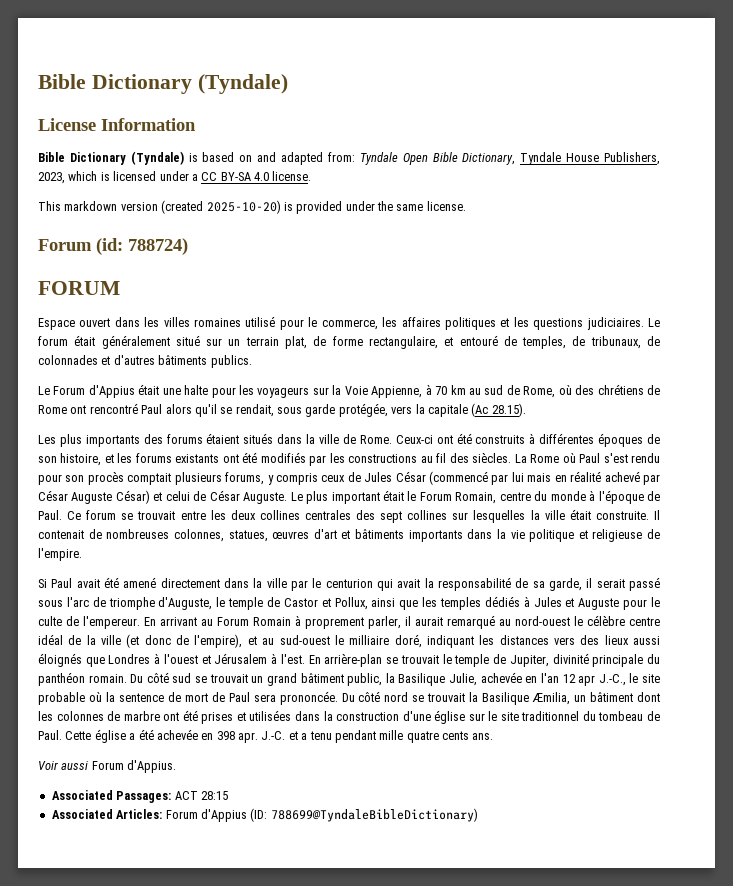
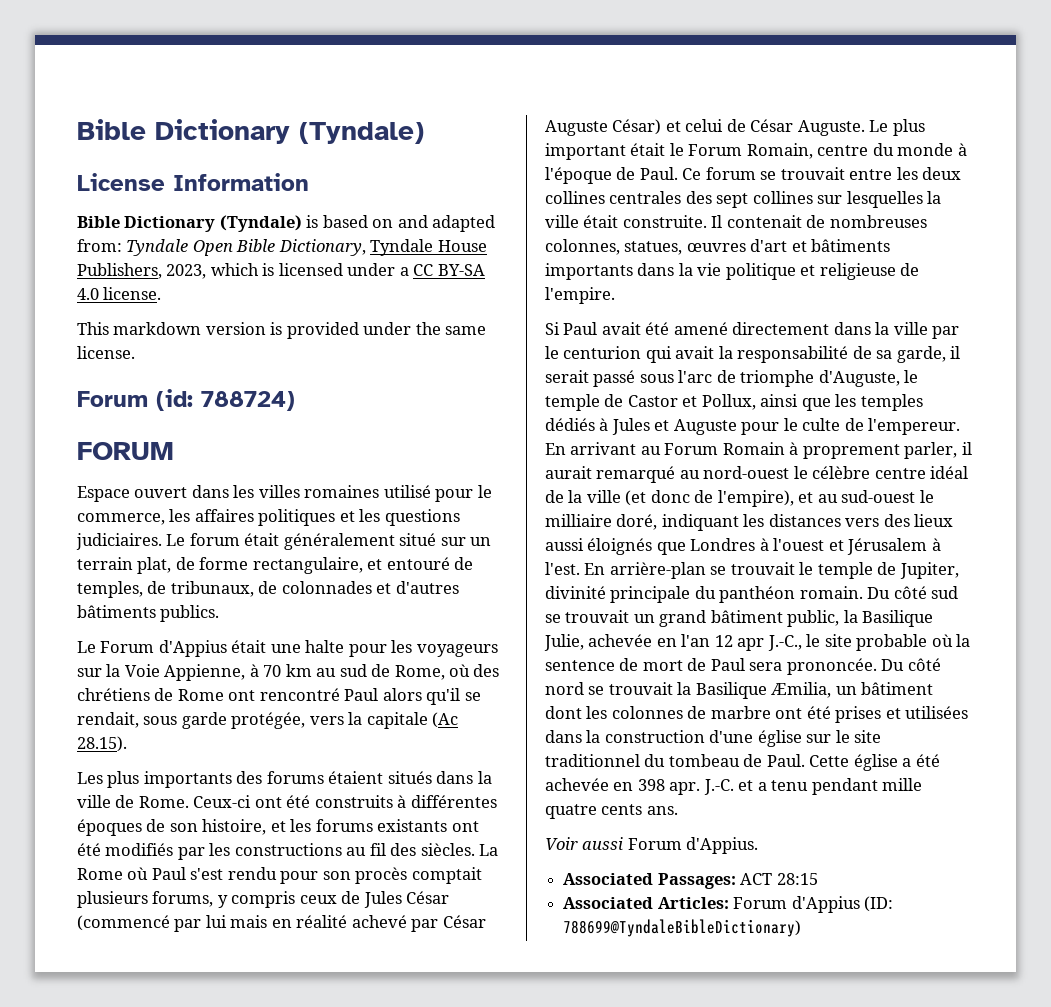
- This markdown version (created 2025-10-20) is provided under the same license.
+ This markdown version is provided under the same license.

